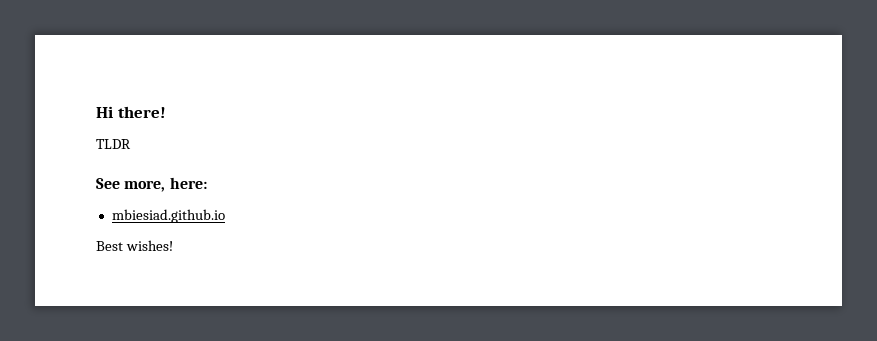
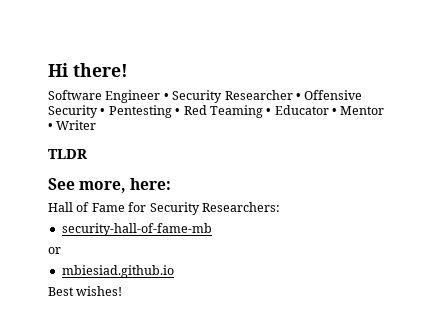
+ Software Engineer • Security Researcher • Offensive Security • Pentesting • Red Teaming • Educator • Mentor • Writer
  TLDR
  See more, here:
+ Hall of Fame for Security Researchers:
+ security-hall-of-fame-mb
+ or

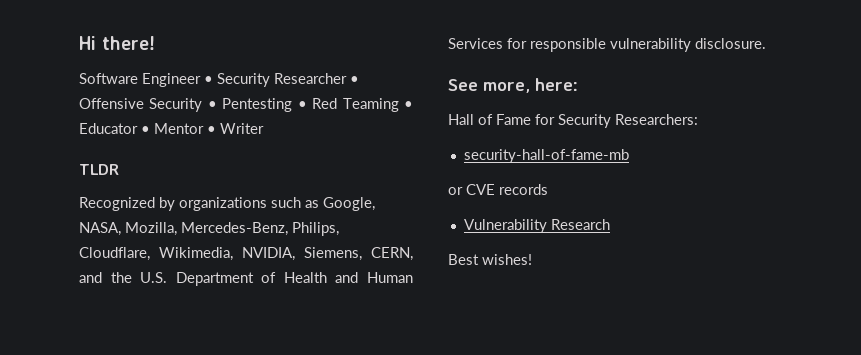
+ Recognized by organizations such as Google, NASA, Mozilla, Mercedes-Benz, Philips, Cloudflare, Wikimedia, NVIDIA, Siemens, CERN, and the U.S. Department of Health and Human Services for responsible vulnerability disclosure.
- or
- mbiesiad.github.io
+ or CVE records
+ Vulnerability Research

